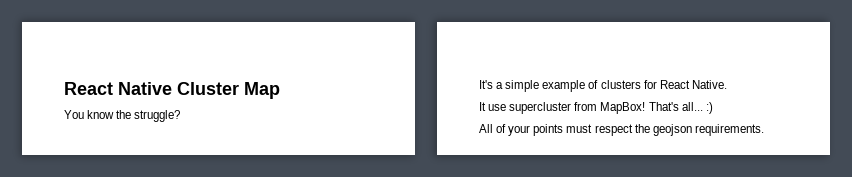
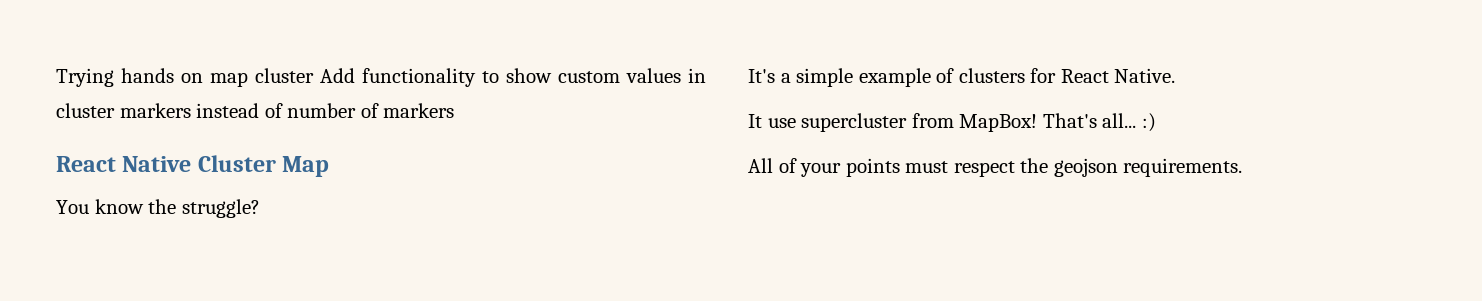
+ Trying hands on map cluster Add functionality to show custom values in cluster markers instead of number of markers

